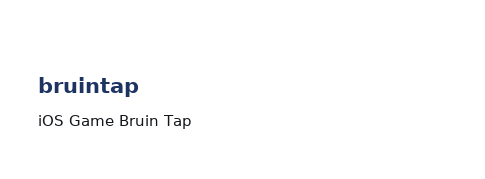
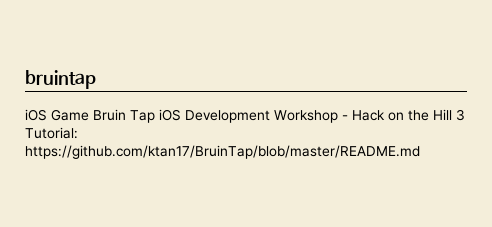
- iOS Game Bruin Tap
+ iOS Game Bruin Tap iOS Development Workshop - Hack on the Hill 3 Tutorial: https://github.com/ktan17/BruinTap/blob/master/README.md

